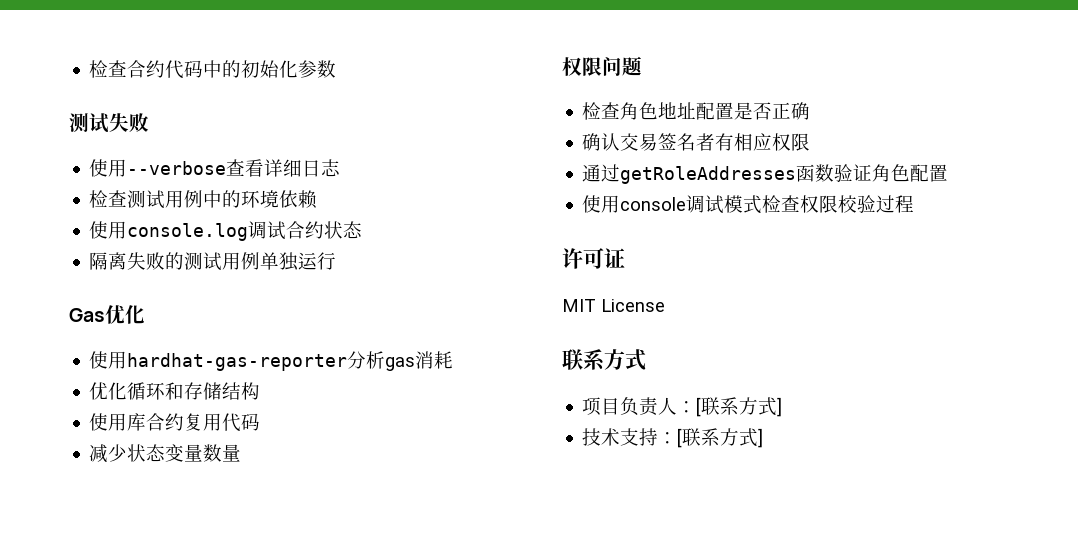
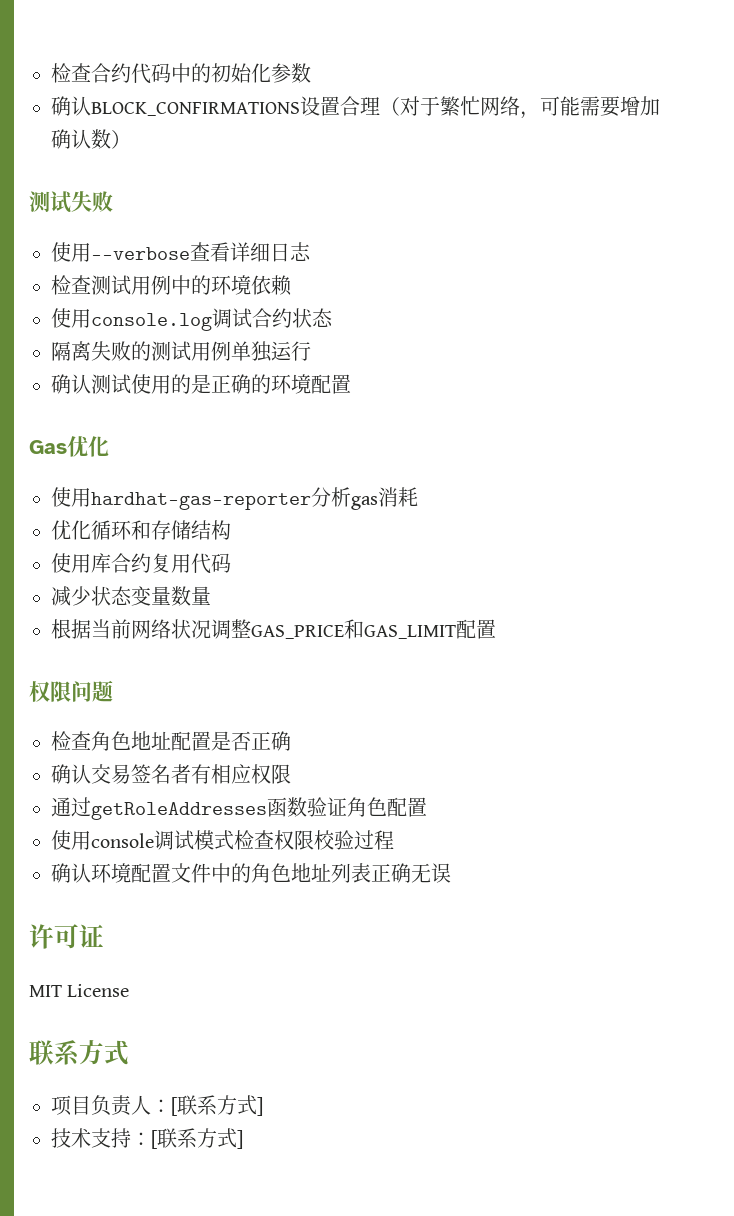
+ 确认BLOCK_CONFIRMATIONS设置合理（对于繁忙网络，可能需要增加确认数）
+ 确认测试使用的是正确的环境配置
+ 根据当前网络状况调整GAS_PRICE和GAS_LIMIT配置
+ 确认环境配置文件中的角色地址列表正确无误

